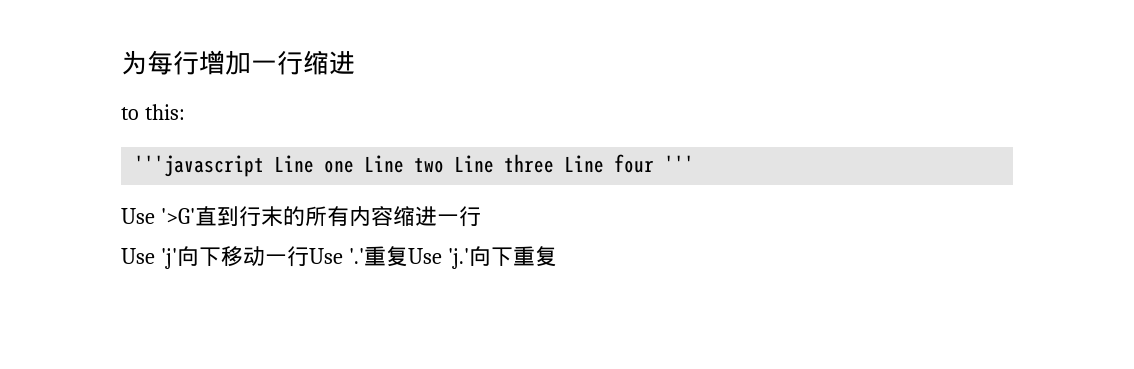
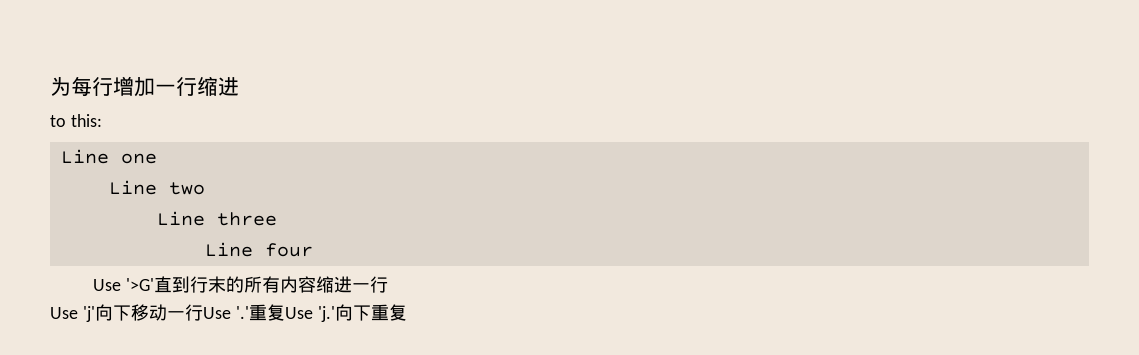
- '''javascript Line one Line two Line three Line four '''
+ Line one
+ Line two
+ Line three
+ Line four

